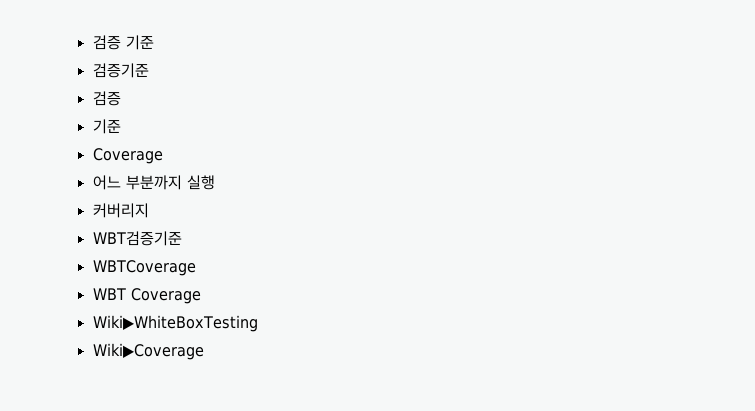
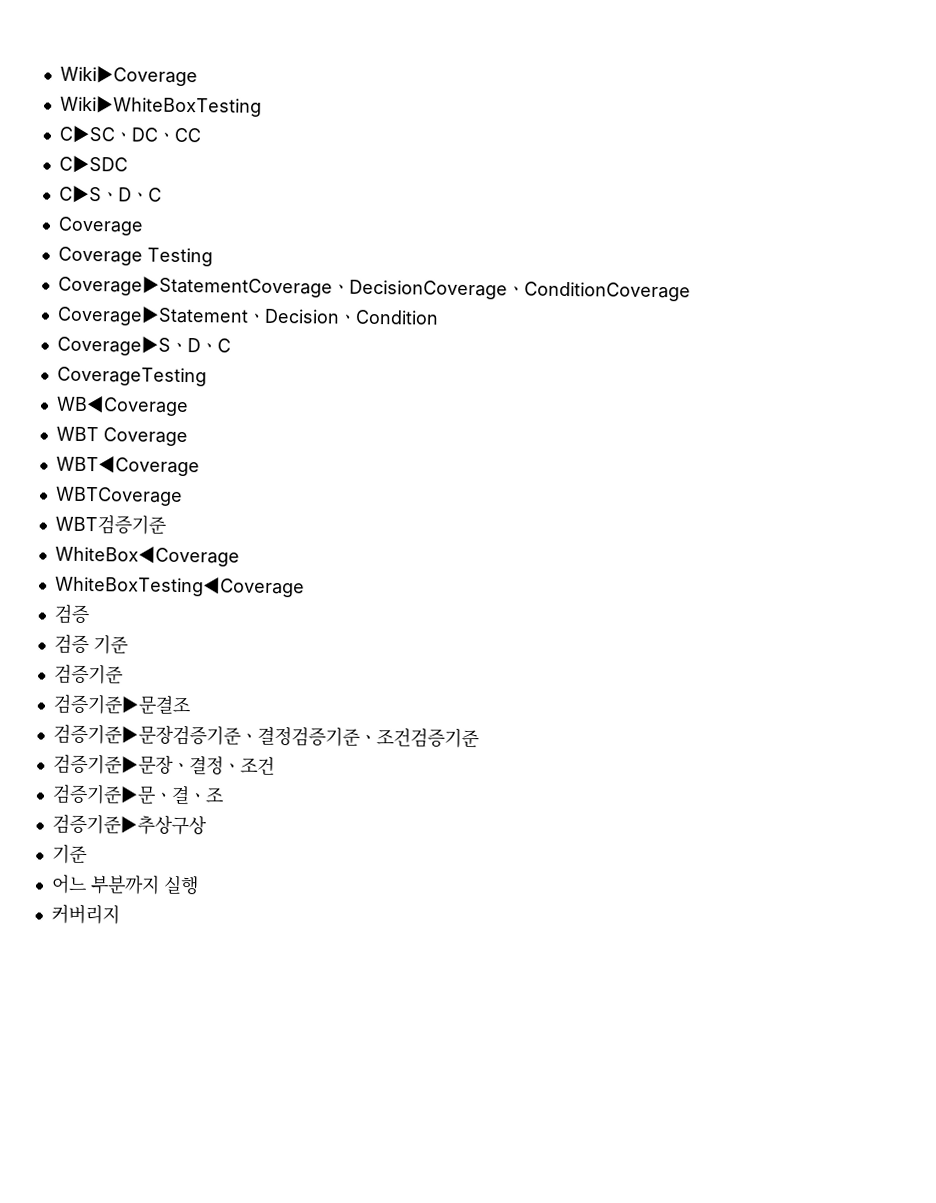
+ Wiki▶Coverage
+ Wiki▶WhiteBoxTesting
+ C▶SCㆍDCㆍCC
+ C▶SDC
+ C▶SㆍDㆍC
+ Coverage
+ Coverage Testing
+ Coverage▶StatementCoverageㆍDecisionCoverageㆍConditionCoverage
+ Coverage▶StatementㆍDecisionㆍCondition
+ Coverage▶SㆍDㆍC
+ CoverageTesting
+ WB◀Coverage
+ WBT Coverage
+ WBT◀Coverage
+ WBTCoverage
+ WBT검증기준
+ WhiteBox◀Coverage
+ WhiteBoxTesting◀Coverage
+ 검증
  검증 기준
  검증기준
- 검증
+ 검증기준▶문결조
+ 검증기준▶문장검증기준ㆍ결정검증기준ㆍ조건검증기준
+ 검증기준▶문장ㆍ결정ㆍ조건
+ 검증기준▶문ㆍ결ㆍ조
+ 검증기준▶추상구상
  기준
- Coverage
- WBT검증기준
- WBTCoverage
- WBT Coverage
- Wiki▶WhiteBoxTesting
- Wiki▶Coverage

